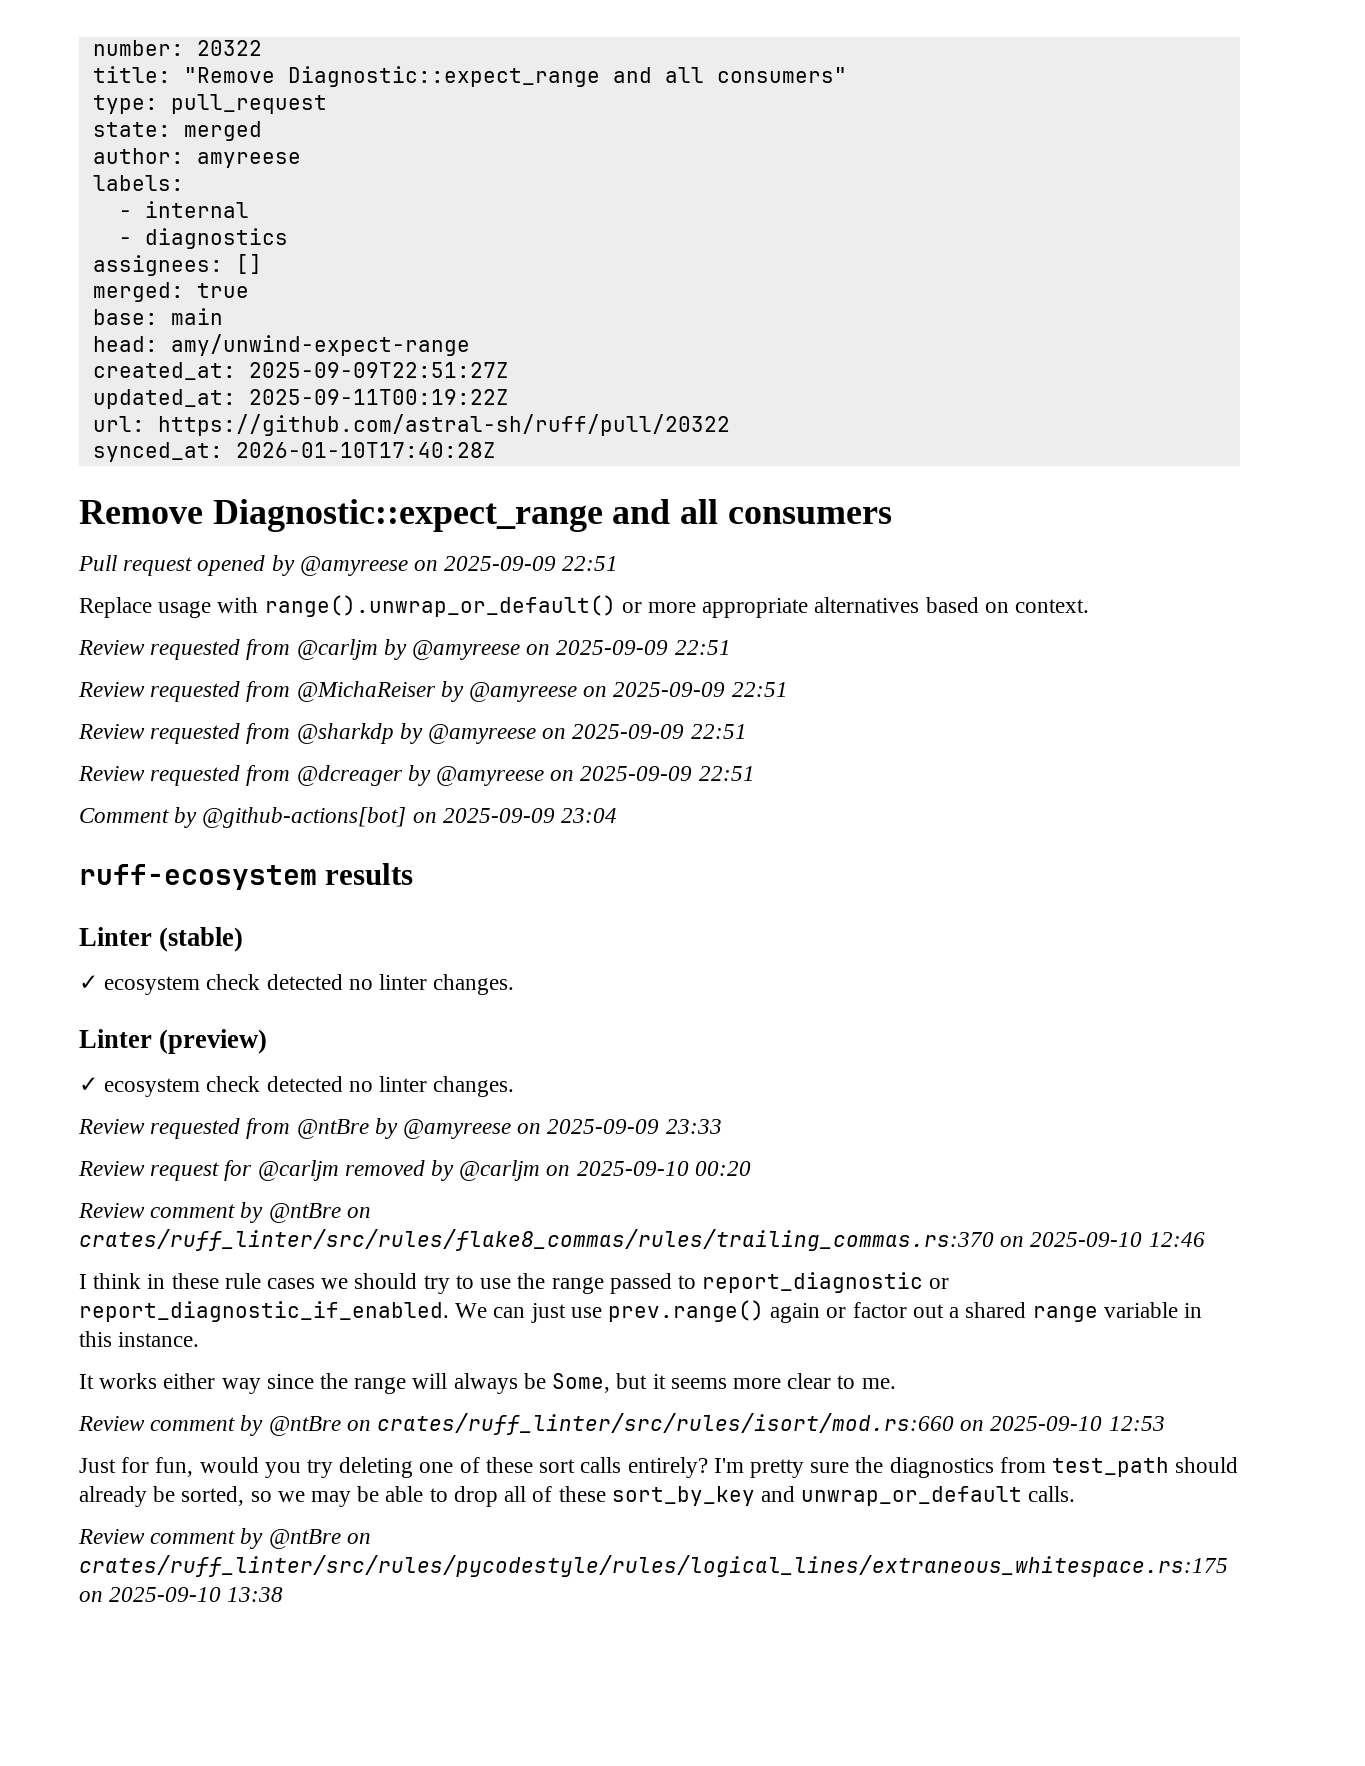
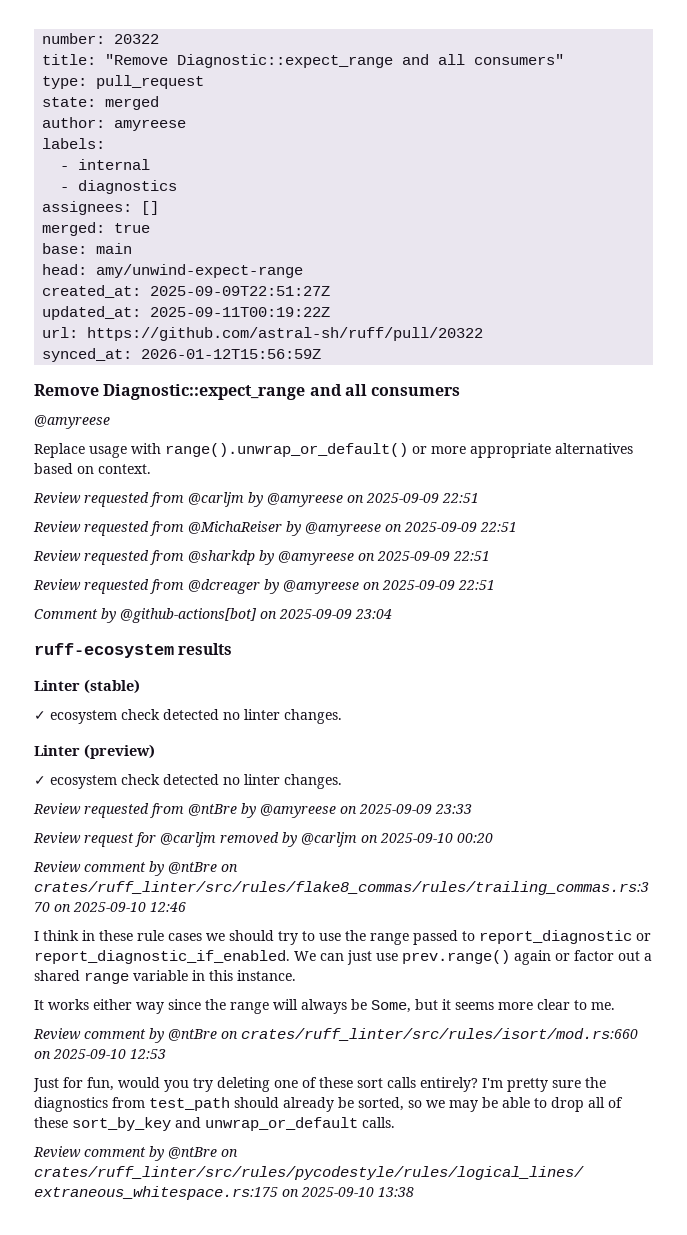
- synced_at: 2026-01-10T17:40:28Z
+ synced_at: 2026-01-12T15:56:59Z
  Remove Diagnostic::expect_range and all consumers
- Pull request opened by @amyreese on 2025-09-09 22:51
+ @amyreese

